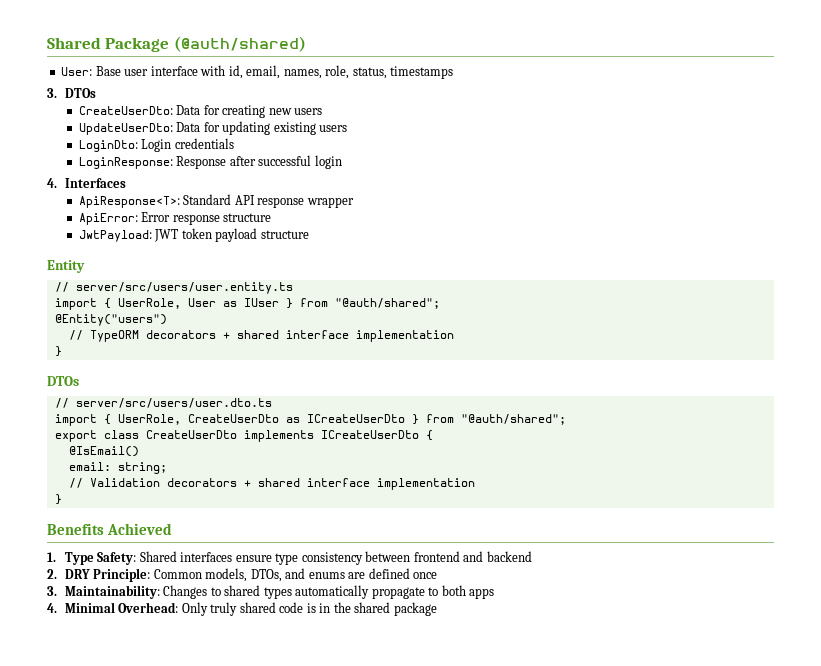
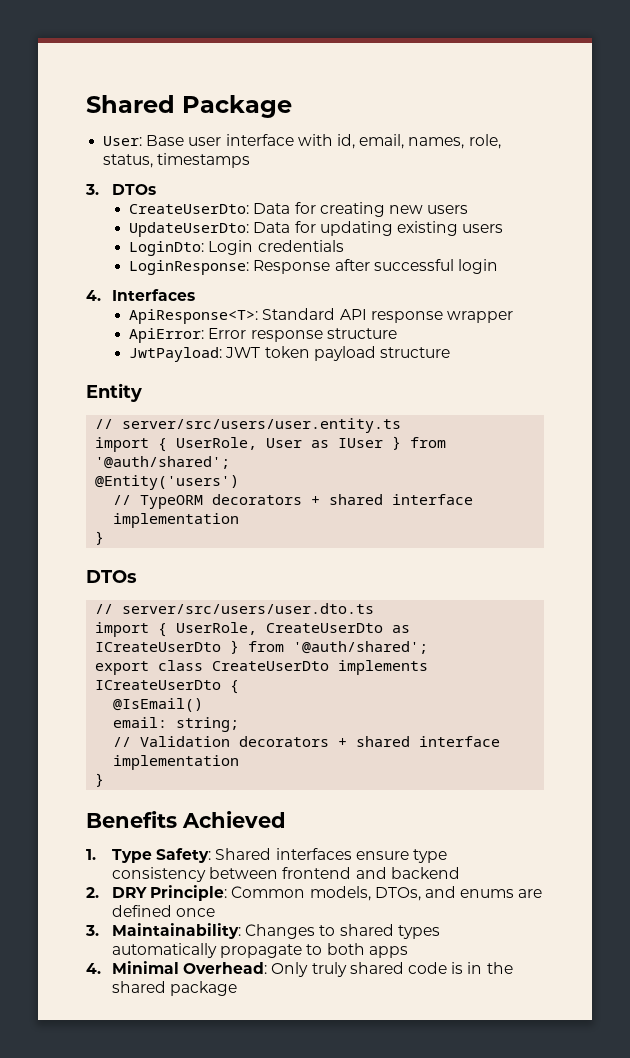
- Shared Package (@auth/shared)
+ Shared Package
- import { UserRole, User as IUser } from "@auth/shared";
- @Entity("users")
+ import { UserRole, User as IUser } from '@auth/shared';
+ @Entity('users')
- import { UserRole, CreateUserDto as ICreateUserDto } from "@auth/shared";
+ import { UserRole, CreateUserDto as ICreateUserDto } from '@auth/shared';

